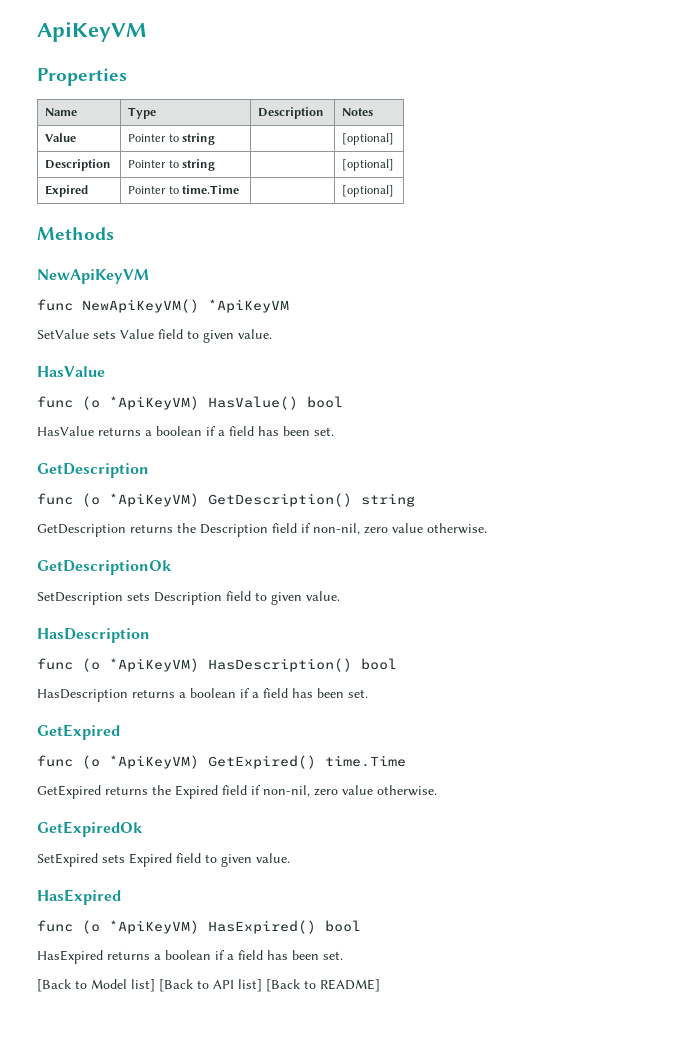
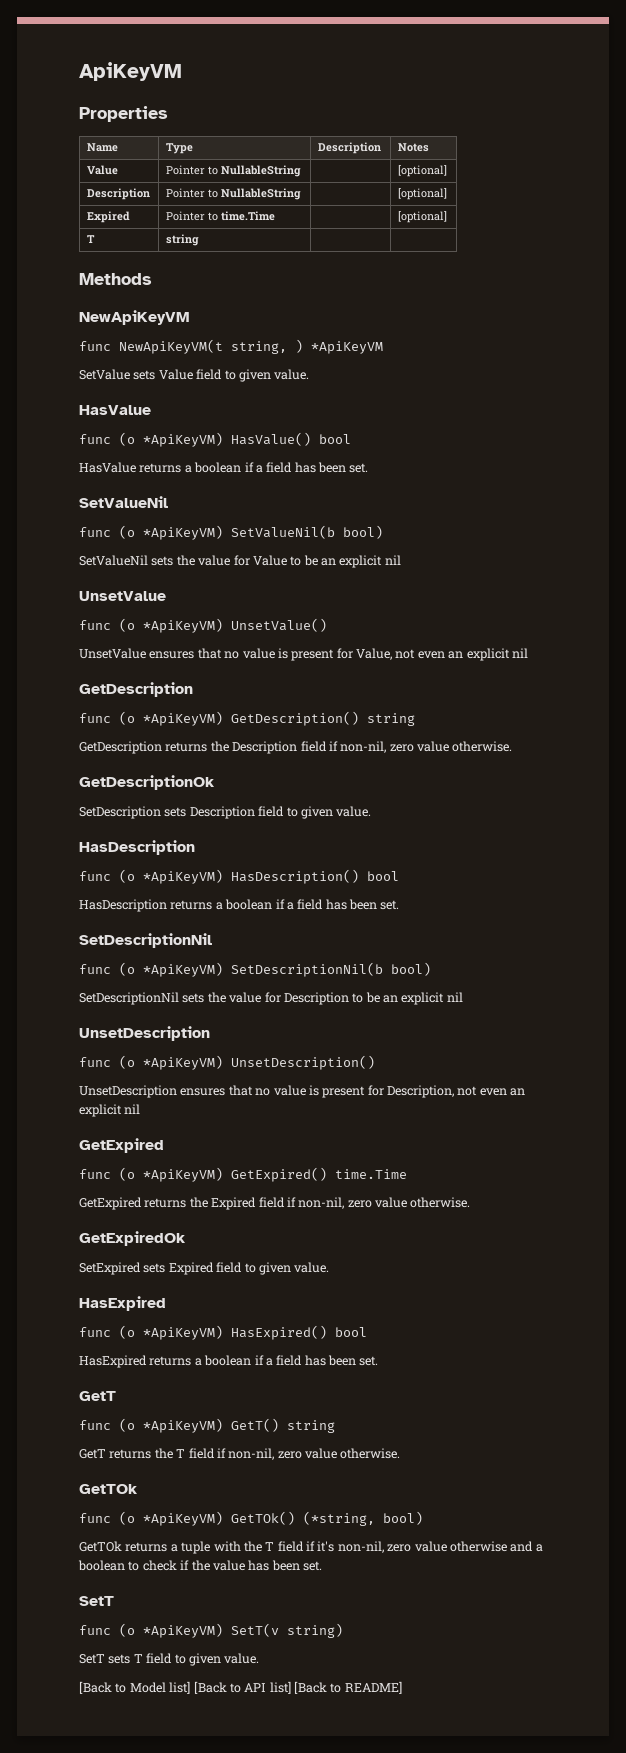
- Value | Pointer to string | | [optional]
+ Value | Pointer to NullableString | | [optional]
- Description | Pointer to string | | [optional]
+ Description | Pointer to NullableString | | [optional]
+ T | string | |
- func NewApiKeyVM() *ApiKeyVM
+ func NewApiKeyVM(t string, ) *ApiKeyVM
  HasValue returns a boolean if a field has been set.
+ SetValueNil
+ func (o *ApiKeyVM) SetValueNil(b bool)
+ SetValueNil sets the value for Value to be an explicit nil
+ UnsetValue
+ func (o *ApiKeyVM) UnsetValue()
+ UnsetValue ensures that no value is present for Value, not even an explicit nil
  HasDescription returns a boolean if a field has been set.
+ SetDescriptionNil
+ func (o *ApiKeyVM) SetDescriptionNil(b bool)
+ SetDescriptionNil sets the value for Description to be an explicit nil
+ UnsetDescription
+ func (o *ApiKeyVM) UnsetDescription()
+ UnsetDescription ensures that no value is present for Description, not even an explicit nil
  HasExpired returns a boolean if a field has been set.
+ GetT
+ func (o *ApiKeyVM) GetT() string
+ GetT returns the T field if non-nil, zero value otherwise.
+ GetTOk
+ func (o *ApiKeyVM) GetTOk() (*string, bool)
+ GetTOk returns a tuple with the T field if it's non-nil, zero value otherwise and a boolean to check if the value has been set.
+ SetT
+ func (o *ApiKeyVM) SetT(v string)
+ SetT sets T field to given value.

